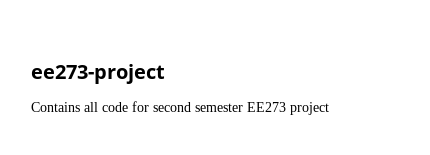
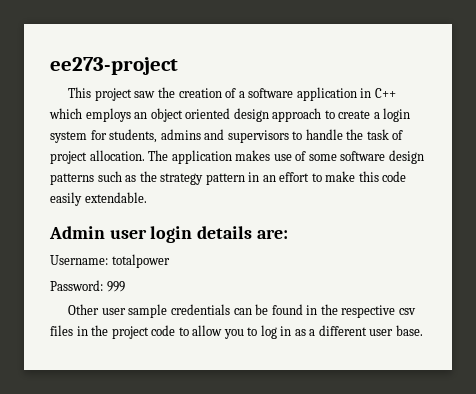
- Contains all code for second semester EE273 project
+ This project saw the creation of a software application in C++ which employs an object oriented design approach to create a login system for students, admins and supervisors to handle the task of project allocation. The application makes use of some software design patterns such as the strategy pattern in an effort to make this code easily extendable.
+ Admin user login details are:
+ Username: totalpower
+ Password: 999
+ Other user sample credentials can be found in the respective csv files in the project code to allow you to log in as a different user base.

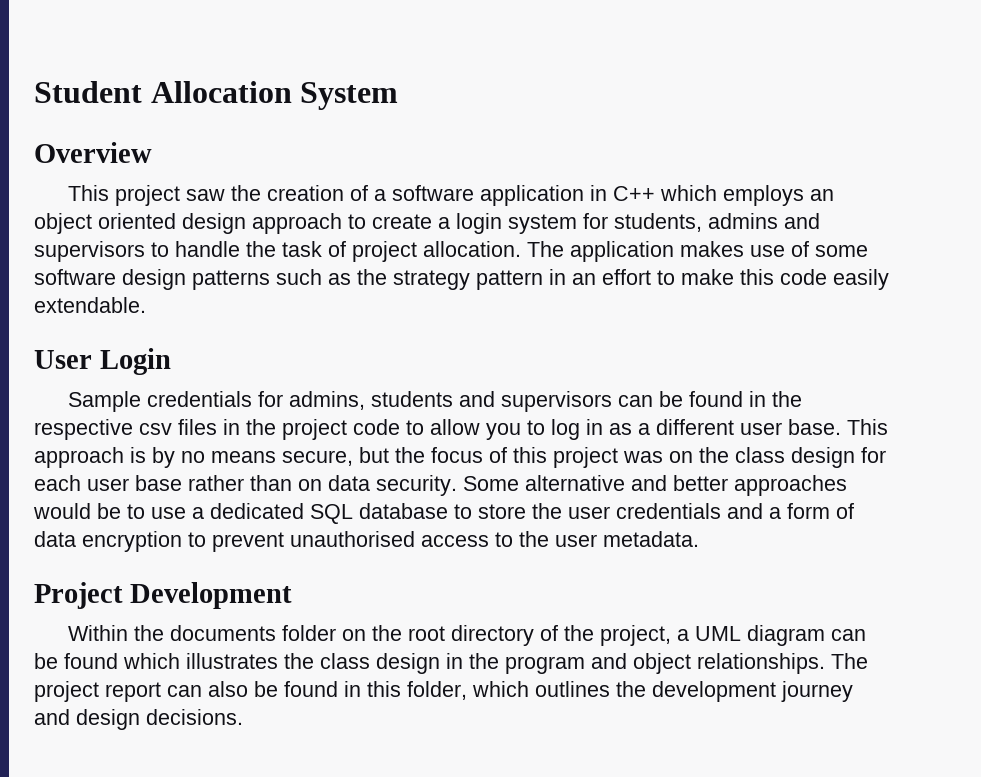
- ee273-project
+ Student Allocation System
+ Overview
- Admin user login details are:
- Username: totalpower
- Password: 999
- Other user sample credentials can be found in the respective csv files in the project code to allow you to log in as a different user base.
+ User Login
+ Sample credentials for admins, students and supervisors can be found in the respective csv files in the project code to allow you to log in as a different user base.
+ This approach is by no means secure, but the focus of this project was on the class design for each user base rather than on data security. Some alternative and better approaches would be to use a dedicated SQL database to store the user credentials and a form of data encryption to prevent unauthorised access to the user metadata.
+ Project Development
+ Within the documents folder on the root directory of the project, a UML diagram can be found which illustrates the class design in the program and object relationships. The project report can also be found in this folder, which outlines the development journey and design decisions.

